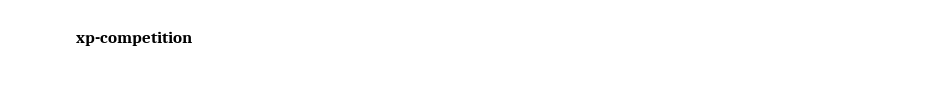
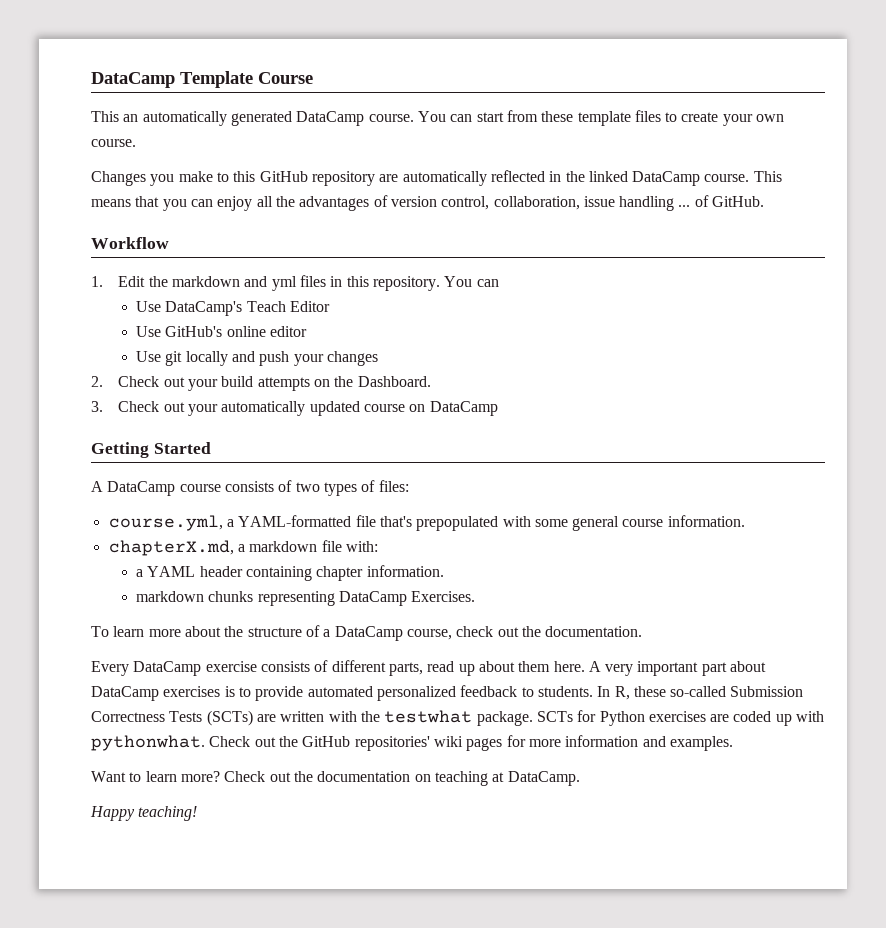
- xp-competition
+ DataCamp Template Course
+ This an automatically generated DataCamp course. You can start from these template files to create your own course.
+ Changes you make to this GitHub repository are automatically reflected in the linked DataCamp course. This means that you can enjoy all the advantages of version control, collaboration, issue handling ... of GitHub.
+ Workflow
+ 1. Edit the markdown and yml files in this repository. You can
+ Use DataCamp's Teach Editor
+ Use GitHub's online editor
+ Use git locally and push your changes
+ 2. Check out your build attempts on the Dashboard.
+ 3. Check out your automatically updated course on DataCamp
+ Getting Started
+ A DataCamp course consists of two types of files:
+ course.yml, a YAML-formatted file that's prepopulated with some general course information.
+ chapterX.md, a markdown file with:
+ a YAML header containing chapter information.
+ markdown chunks representing DataCamp Exercises.
+ To learn more about the structure of a DataCamp course, check out the documentation.
+ Every DataCamp exercise consists of different parts, read up about them here. A very important part about DataCamp exercises is to provide automated personalized feedback to students. In R, these so-called Submission Correctness Tests (SCTs) are written with the testwhat package. SCTs for Python exercises are coded up with pythonwhat. Check out the GitHub repositories' wiki pages for more information and examples.
+ Want to learn more? Check out the documentation on teaching at DataCamp.
+ Happy teaching!

